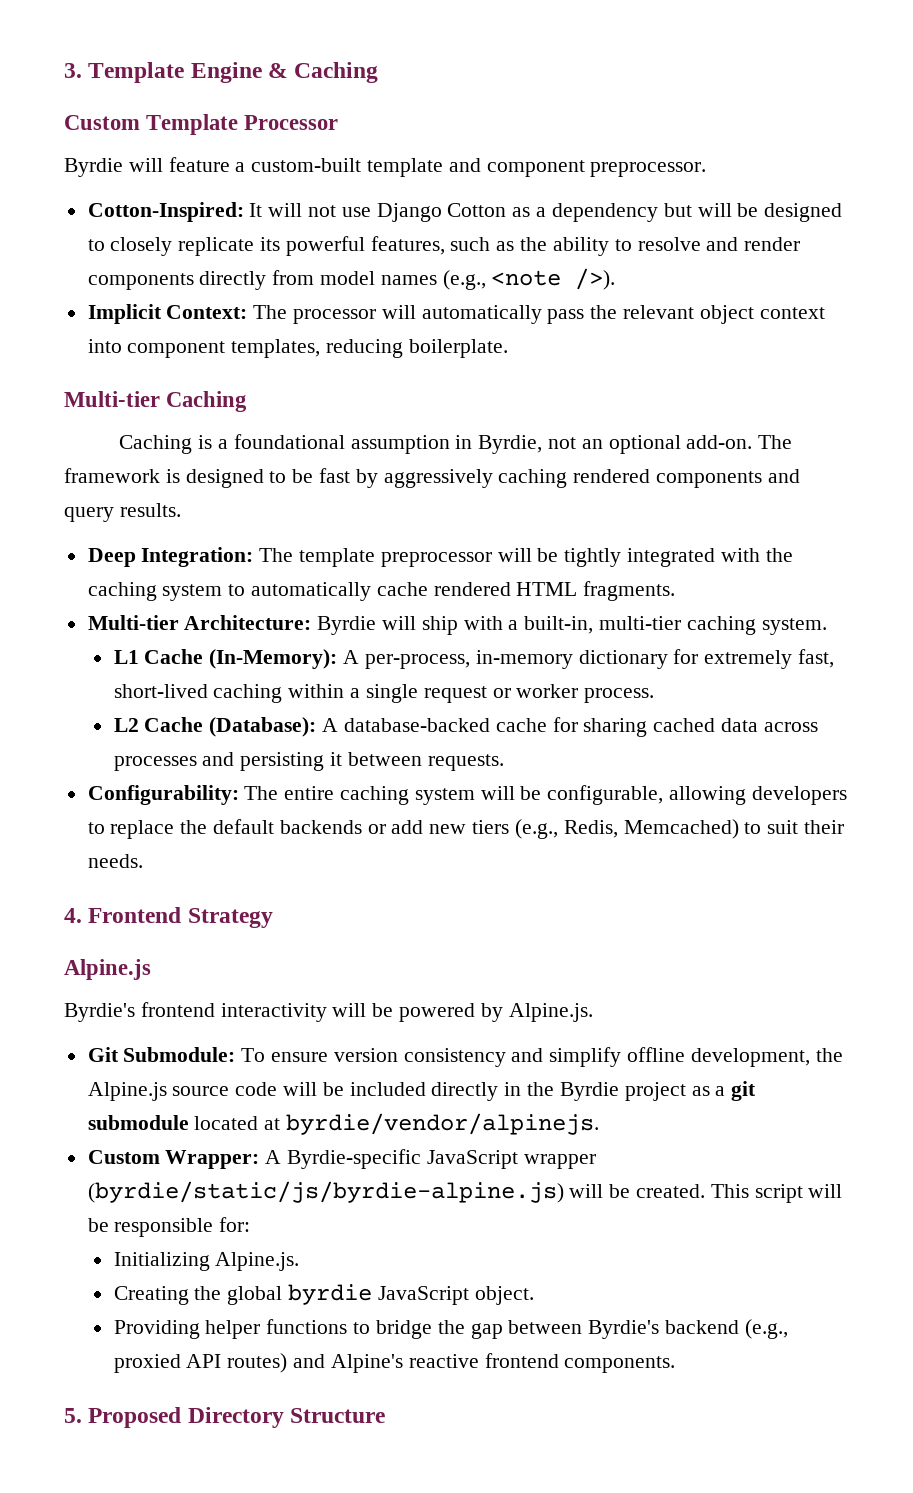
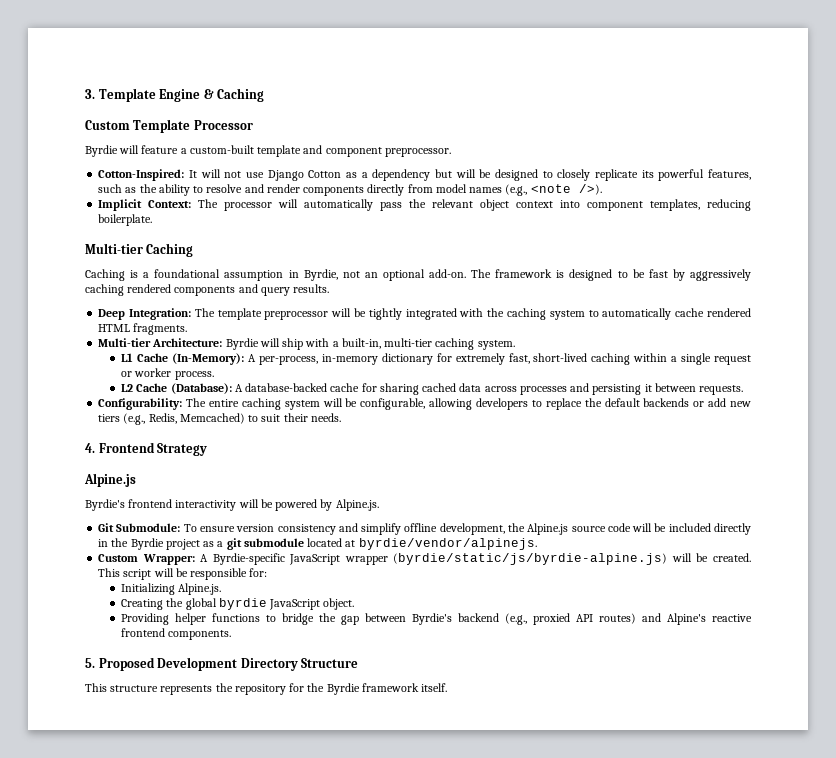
- 5. Proposed Directory Structure
+ 5. Proposed Development Directory Structure
+ This structure represents the repository for the Byrdie framework itself.

